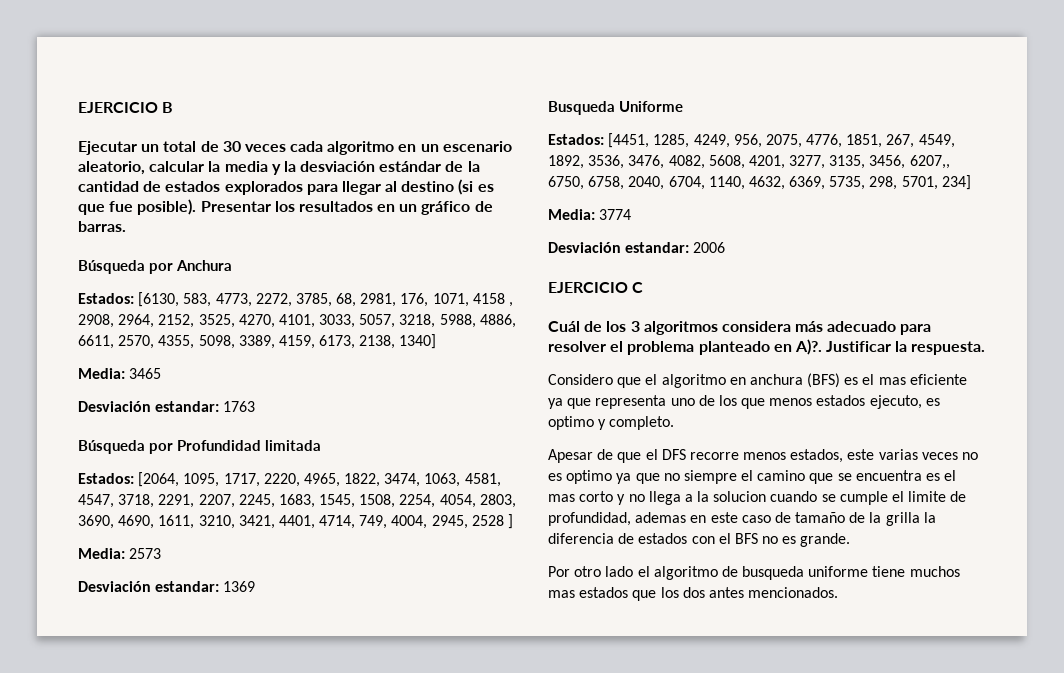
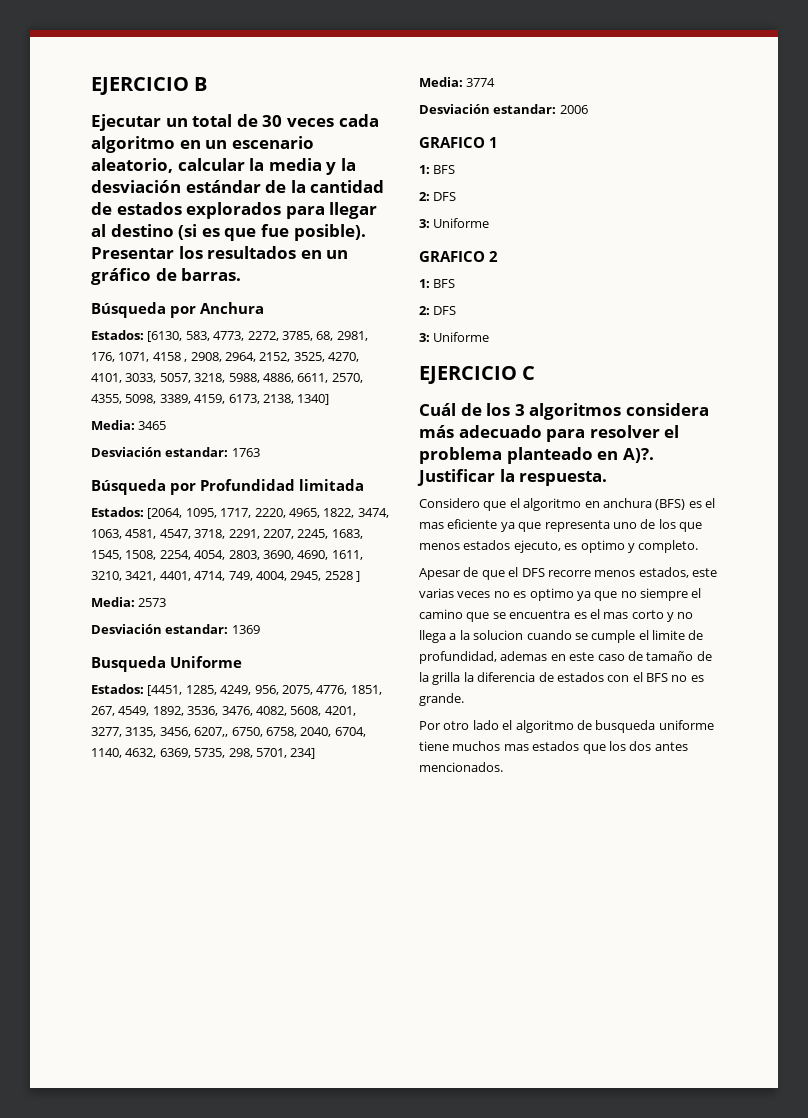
+ GRAFICO 1
+ 1: BFS
+ 2: DFS
+ 3: Uniforme
+ GRAFICO 2
+ 1: BFS
+ 2: DFS
+ 3: Uniforme

